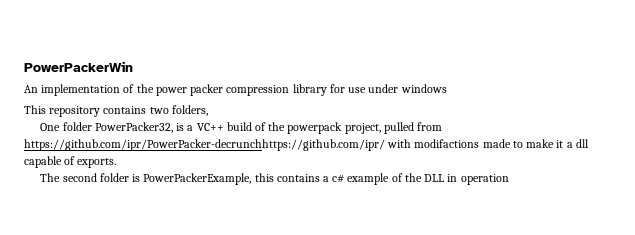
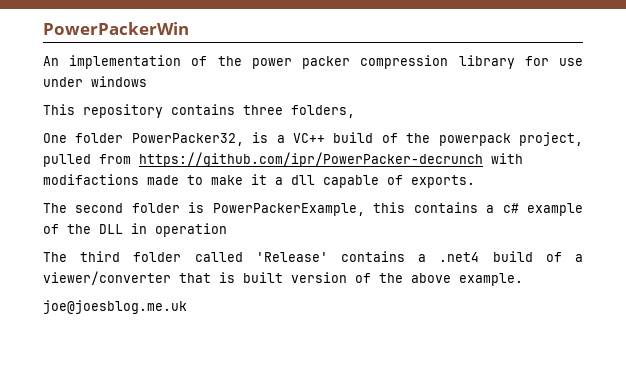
- This repository contains two folders,
+ This repository contains three folders,
- One folder PowerPacker32, is a VC++ build of the powerpack project, pulled from https://github.com/ipr/PowerPacker-decrunchhttps://github.com/ipr/ with modifactions made to make it a dll capable of exports.
+ One folder PowerPacker32, is a VC++ build of the powerpack project, pulled from https://github.com/ipr/PowerPacker-decrunch with modifactions made to make it a dll capable of exports.
+ The third folder called 'Release' contains a .net4 build of a viewer/converter that is built version of the above example.
+ joe@joesblog.me.uk

